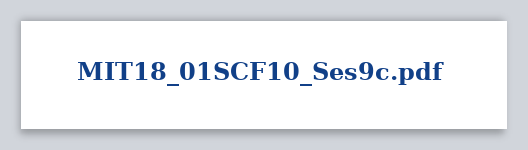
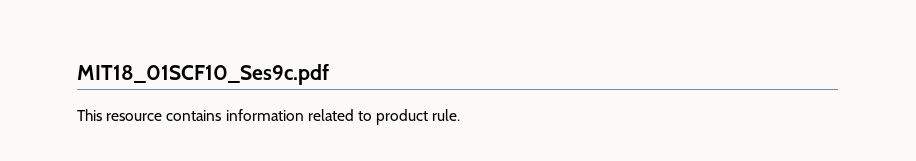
+ This resource contains information related to product rule.

